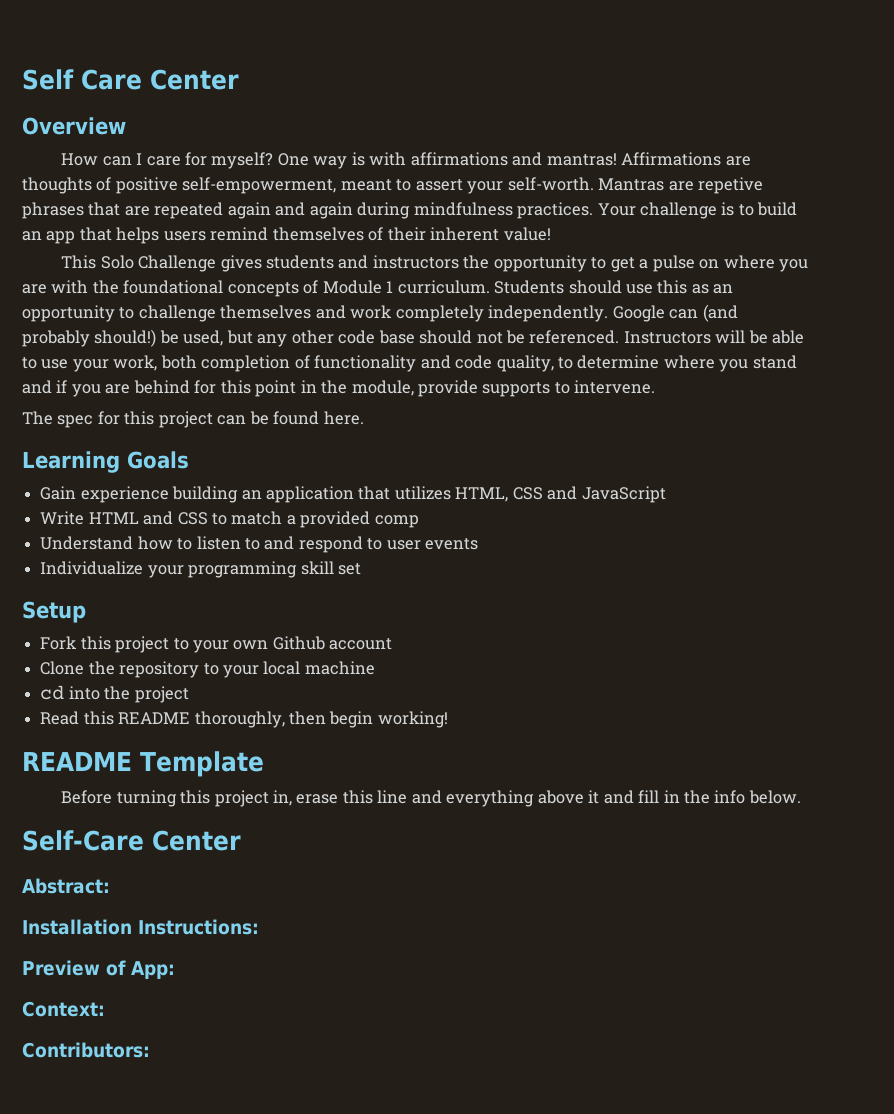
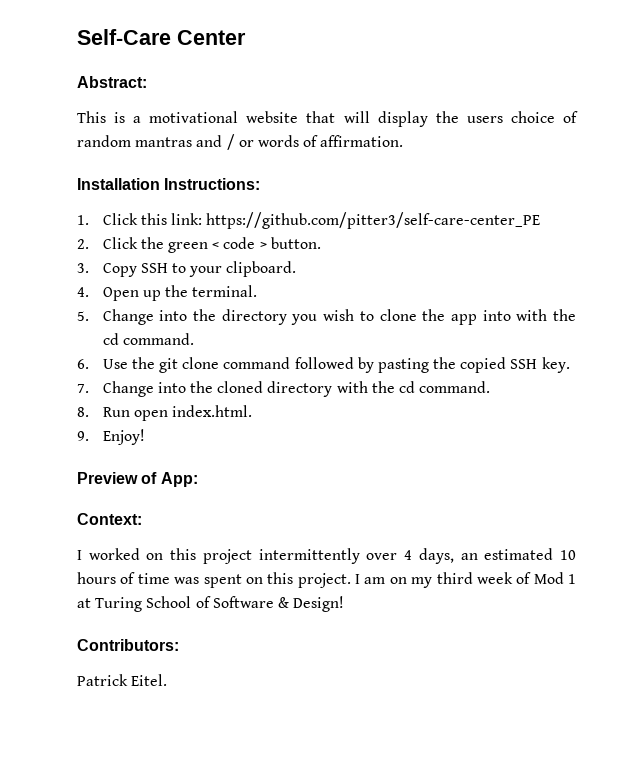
- Self Care Center
- Overview
- How can I care for myself? One way is with affirmations and mantras! Affirmations are thoughts of positive self-empowerment, meant to assert your self-worth. Mantras are repetive phrases that are repeated again and again during mindfulness practices. Your challenge is to build an app that helps users remind themselves of their inherent value!
- This Solo Challenge gives students and instructors the opportunity to get a pulse on where you are with the foundational concepts of Module 1 curriculum. Students should use this as an opportunity to challenge themselves and work completely independently. Google can (and probably should!) be used, but any other code base should not be referenced. Instructors will be able to use your work, both completion of functionality and code quality, to determine where you stand and if you are behind for this point in the module, provide supports to intervene.
- The spec for this project can be found here.
- Learning Goals
- Gain experience building an application that utilizes HTML, CSS and JavaScript
- Write HTML and CSS to match a provided comp
- Understand how to listen to and respond to user events
- Individualize your programming skill set
- Setup
- Fork this project to your own Github account
- Clone the repository to your local machine
- cd into the project
- Read this README thoroughly, then begin working!
- README Template
- Before turning this project in, erase this line and everything above it and fill in the info below.
  Self-Care Center
  Abstract:
+ This is a motivational website that will display the users choice of random mantras and / or words of affirmation.
  Installation Instructions:
+ 1. Click this link: https://github.com/pitter3/self-care-center_PE
+ 2. Click the green < code > button.
+ 3. Copy SSH to your clipboard.
+ 4. Open up the terminal.
+ 5. Change into the directory you wish to clone the app into with the cd command.
+ 6. Use the git clone command followed by pasting the copied SSH key.
+ 7. Change into the cloned directory with the cd command.
+ 8. Run open index.html.
+ 9. Enjoy!
  Preview of App:
  Context:
+ I worked on this project intermittently over 4 days, an estimated 10 hours of time was spent on this project. I am on my third week of Mod 1 at Turing School of Software & Design!
+ Patrick Eitel.

